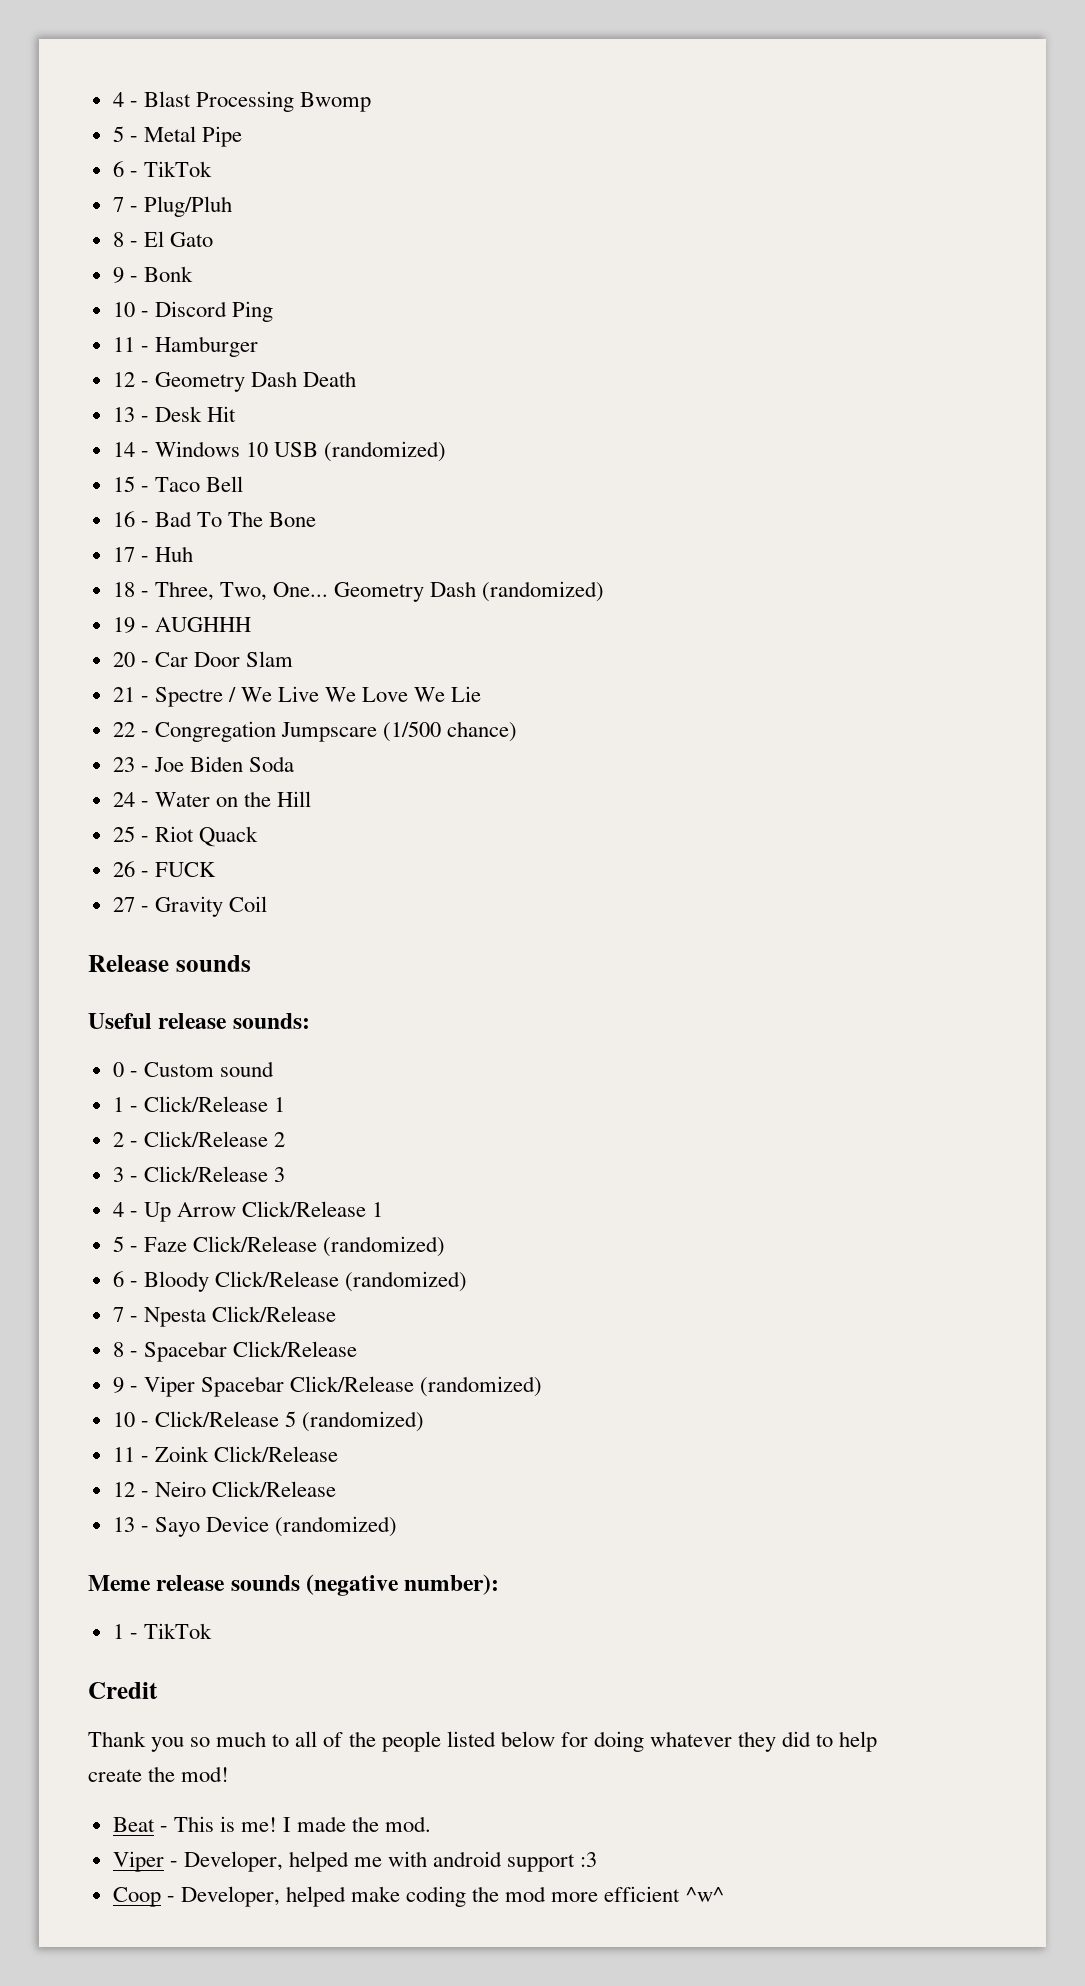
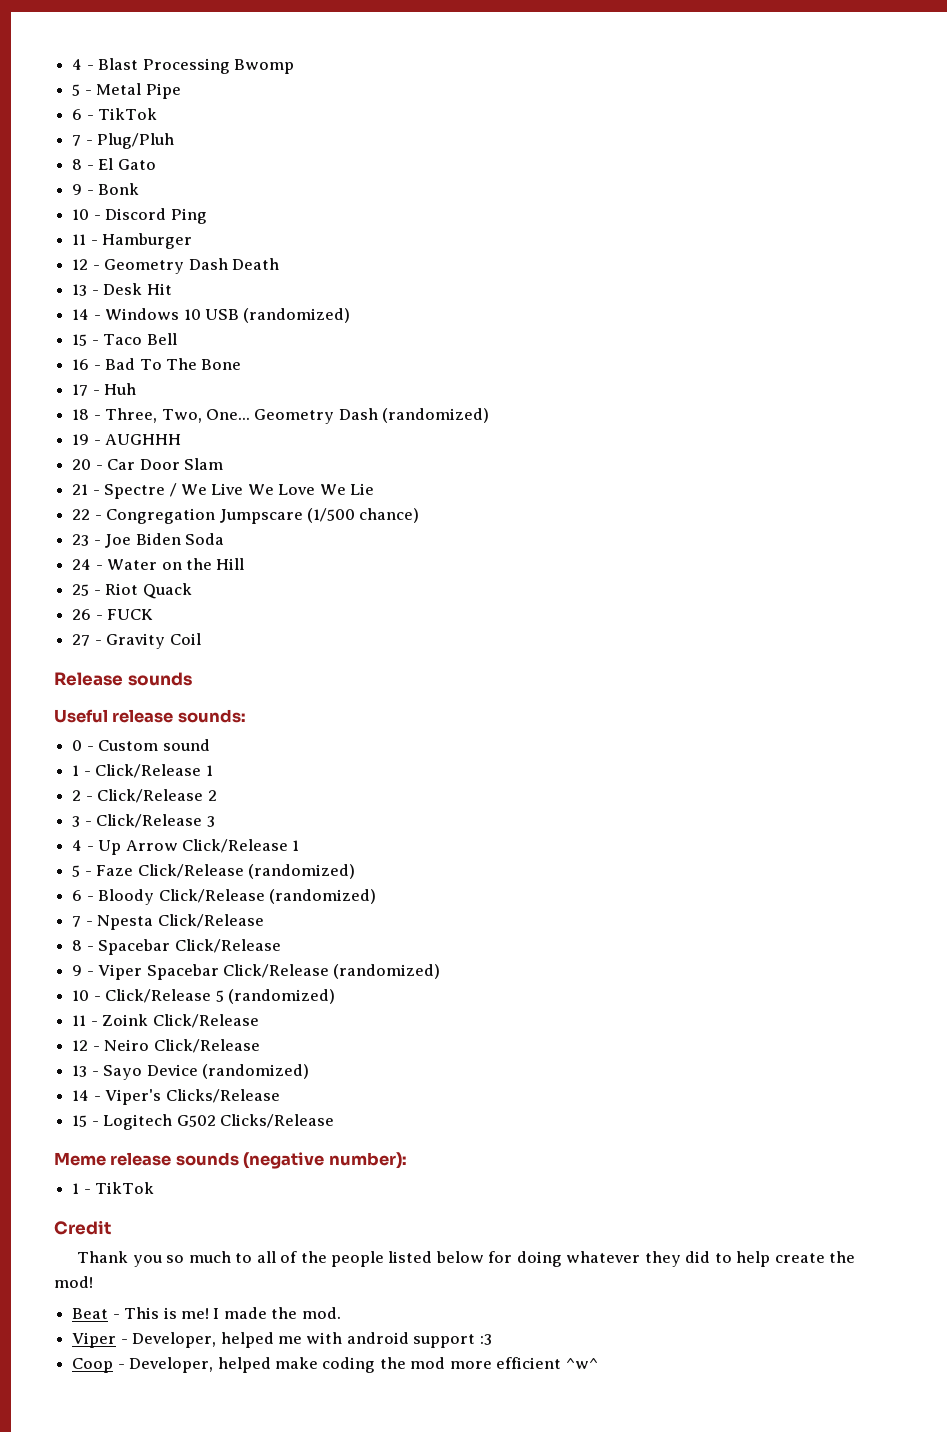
+ 14 - Viper's Clicks/Release
+ 15 - Logitech G502 Clicks/Release

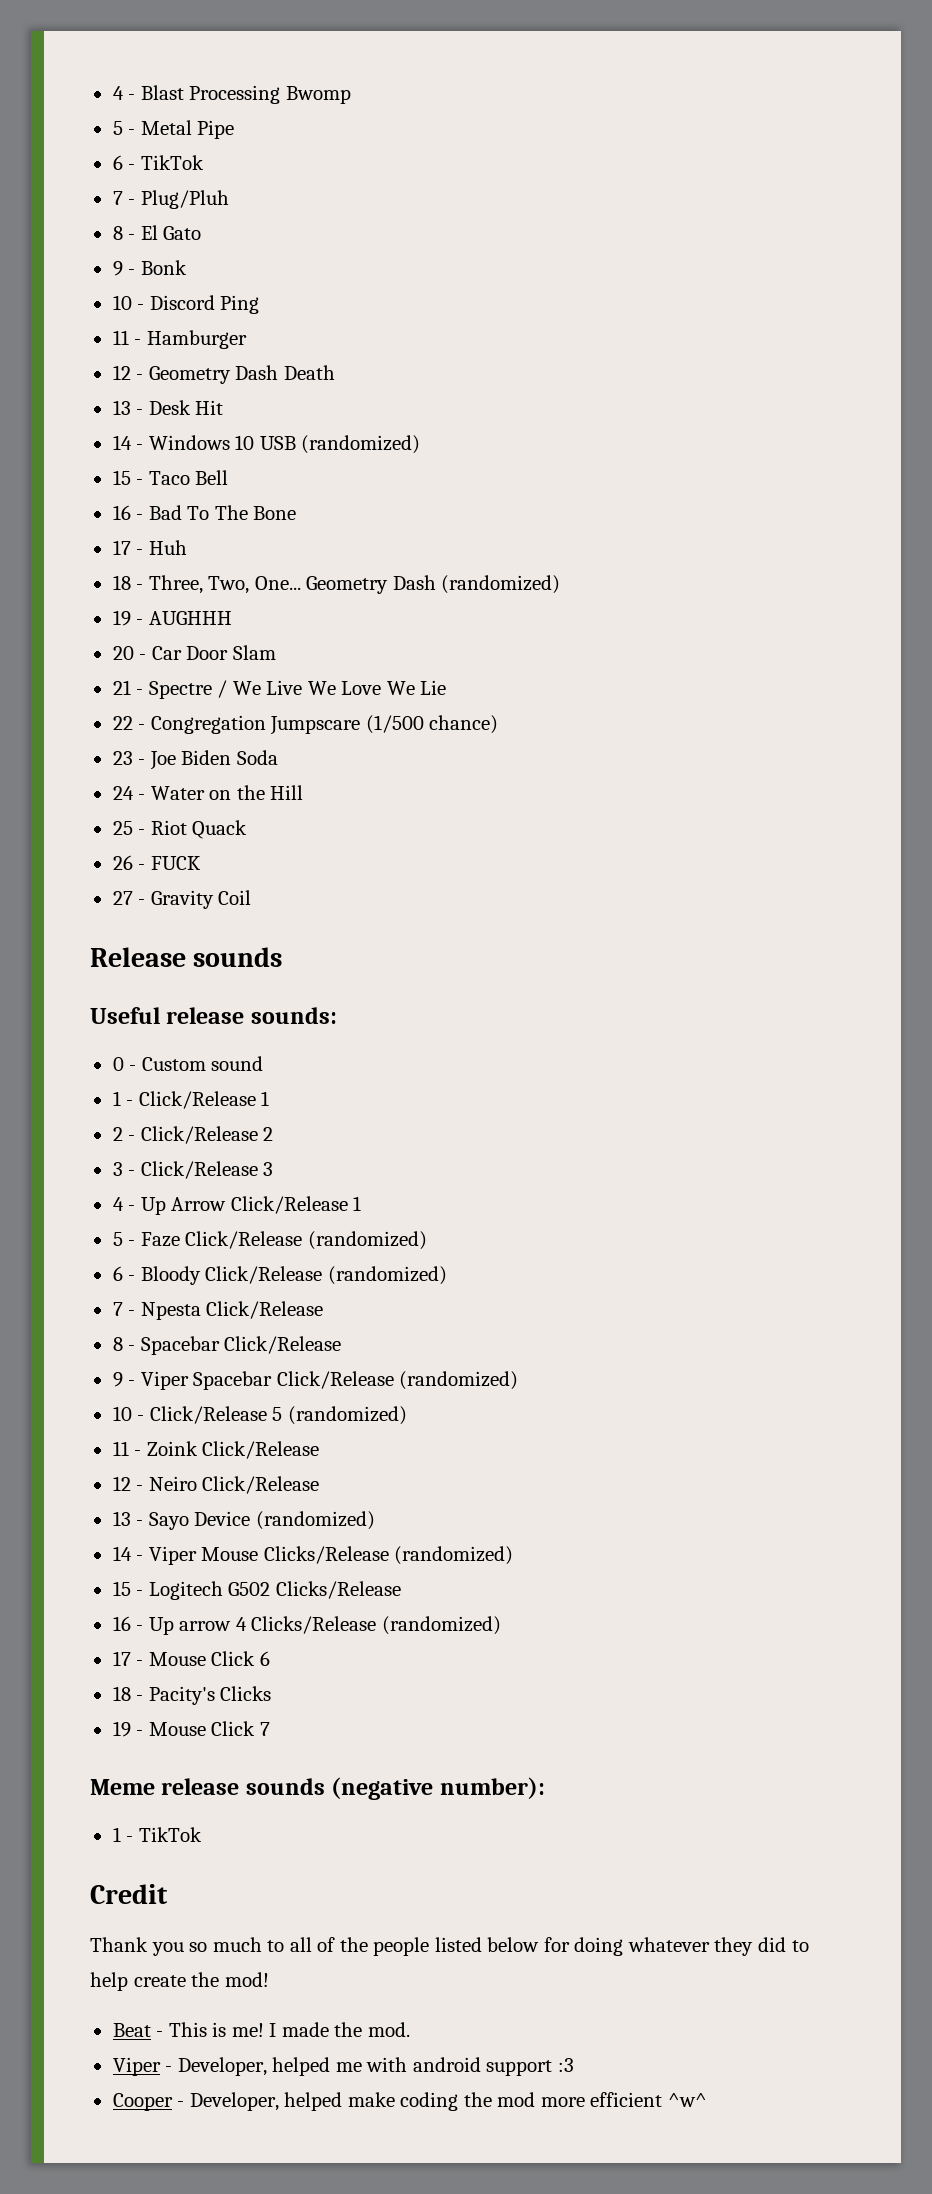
- 14 - Viper's Clicks/Release
+ 14 - Viper Mouse Clicks/Release (randomized)
+ 16 - Up arrow 4 Clicks/Release (randomized)
+ 17 - Mouse Click 6
+ 18 - Pacity's Clicks
+ 19 - Mouse Click 7
- Coop - Developer, helped make coding the mod more efficient ^w^
+ Cooper - Developer, helped make coding the mod more efficient ^w^

